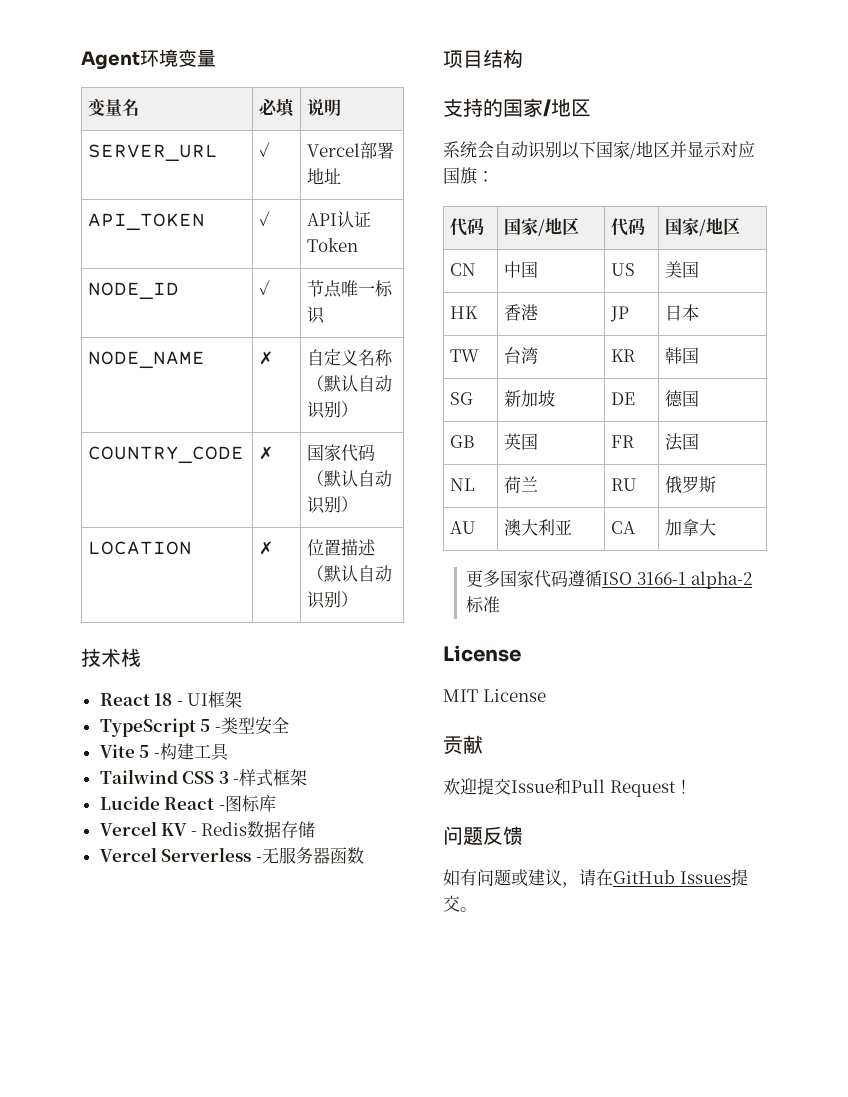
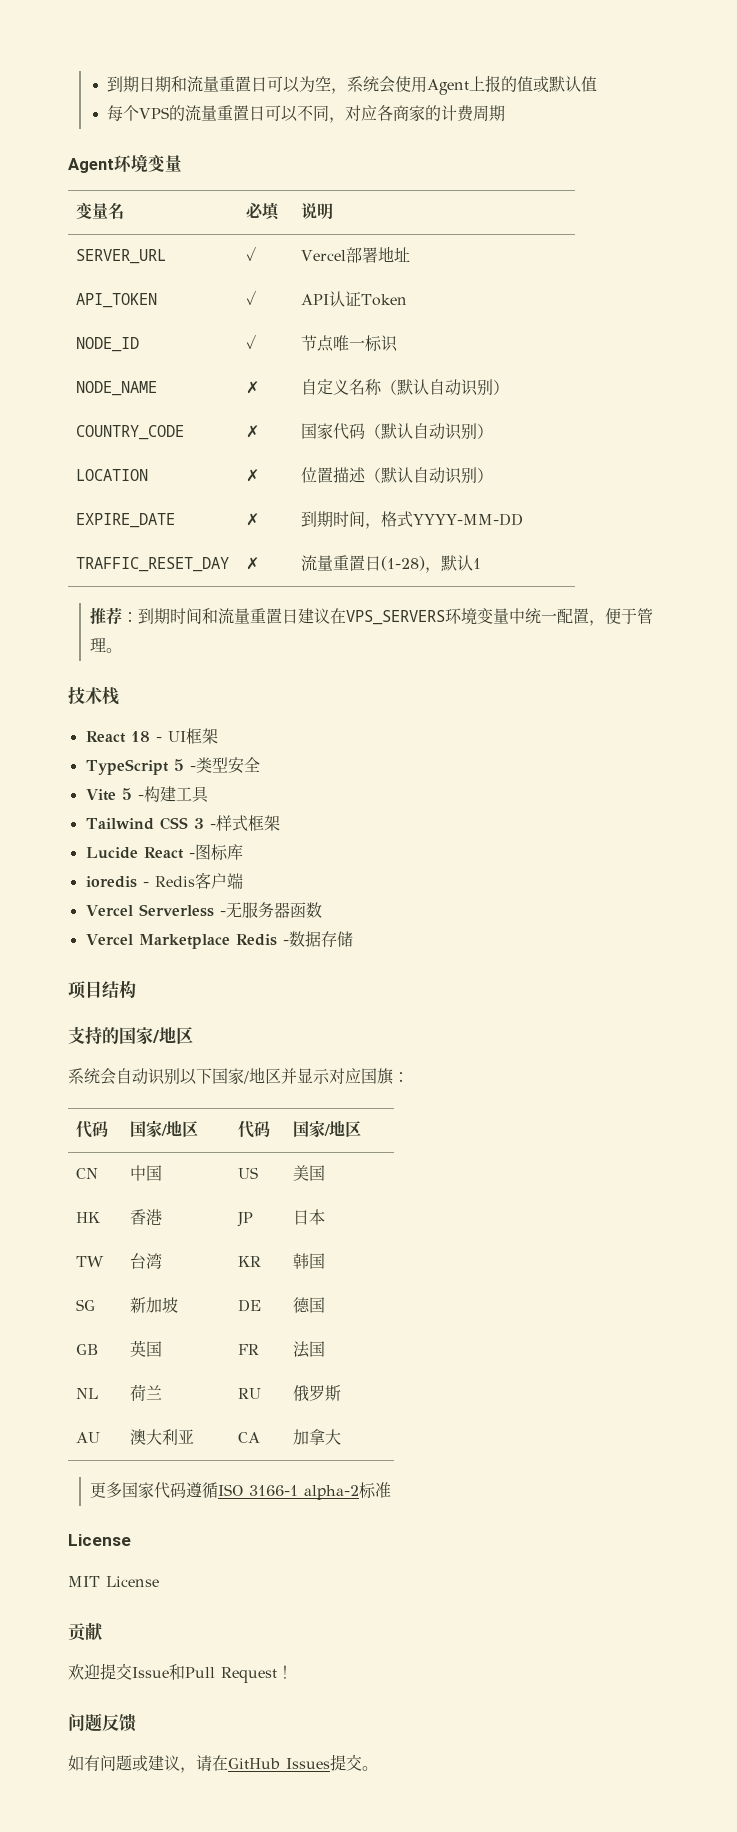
+ 到期日期和流量重置日可以为空，系统会使用Agent上报的值或默认值
+ 每个VPS的流量重置日可以不同，对应各商家的计费周期
+ EXPIRE_DATE | ✗ | 到期时间，格式YYYY-MM-DD
+ TRAFFIC_RESET_DAY | ✗ | 流量重置日(1-28)，默认1
+ 推荐：到期时间和流量重置日建议在VPS_SERVERS环境变量中统一配置，便于管理。
- Vercel KV - Redis数据存储
+ ioredis - Redis客户端
+ Vercel Marketplace Redis -数据存储

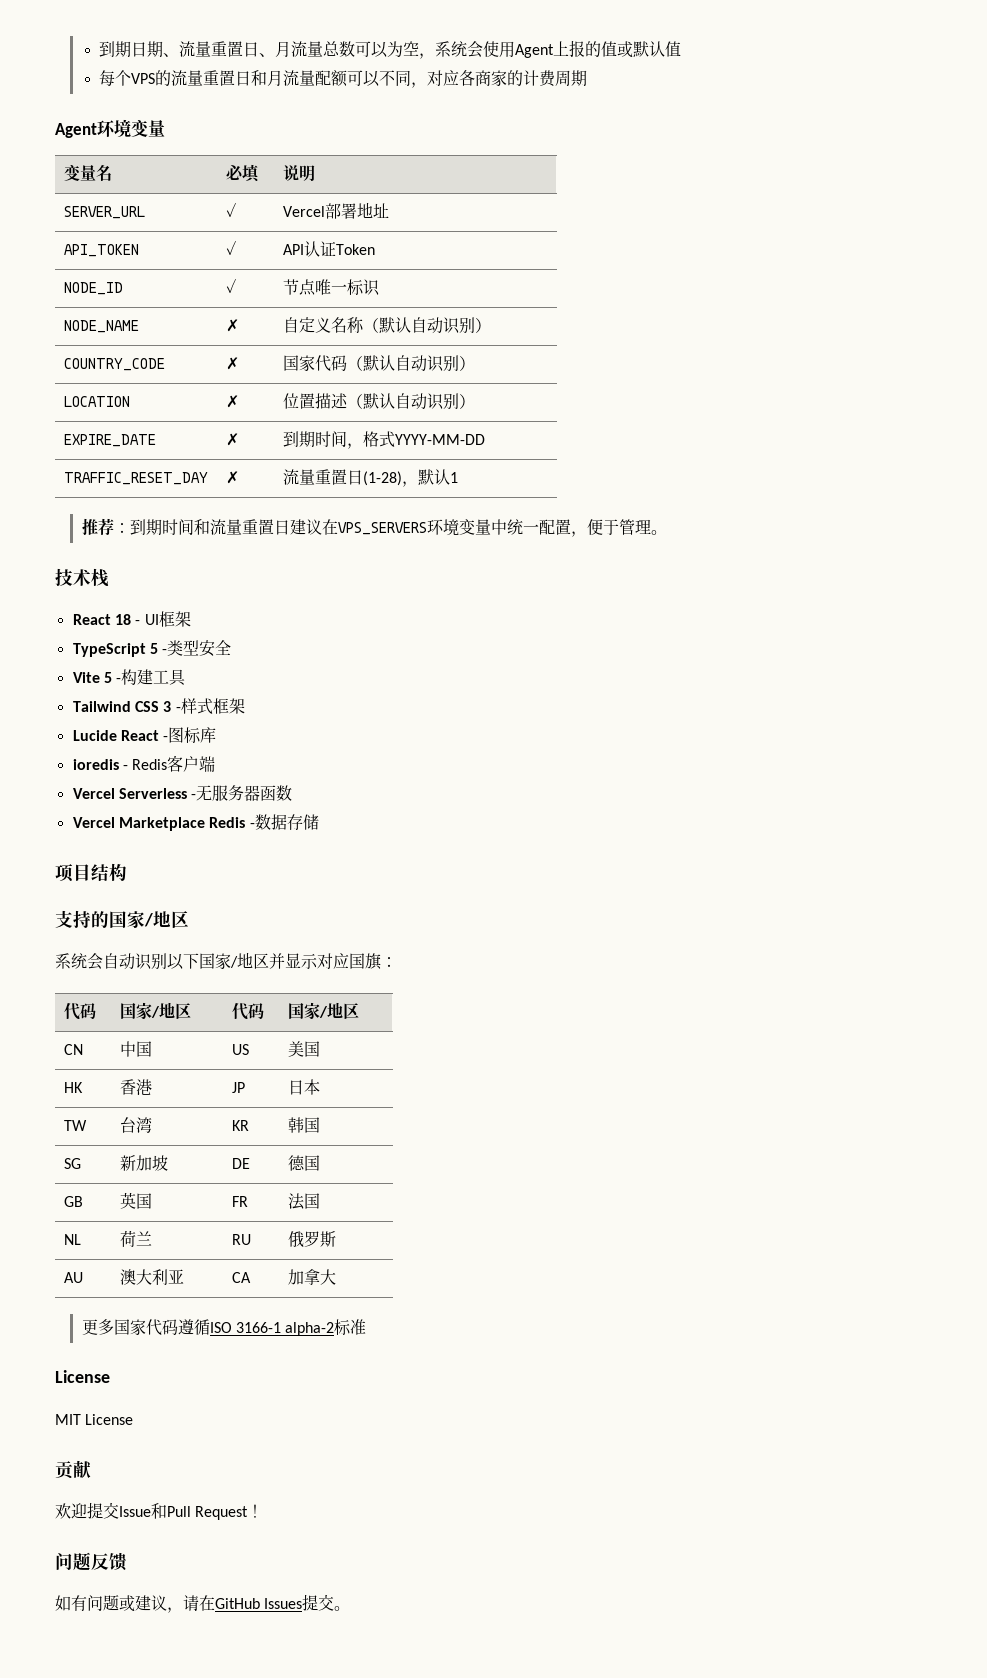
- 到期日期和流量重置日可以为空，系统会使用Agent上报的值或默认值
+ 到期日期、流量重置日、月流量总数可以为空，系统会使用Agent上报的值或默认值
- 每个VPS的流量重置日可以不同，对应各商家的计费周期
+ 每个VPS的流量重置日和月流量配额可以不同，对应各商家的计费周期

